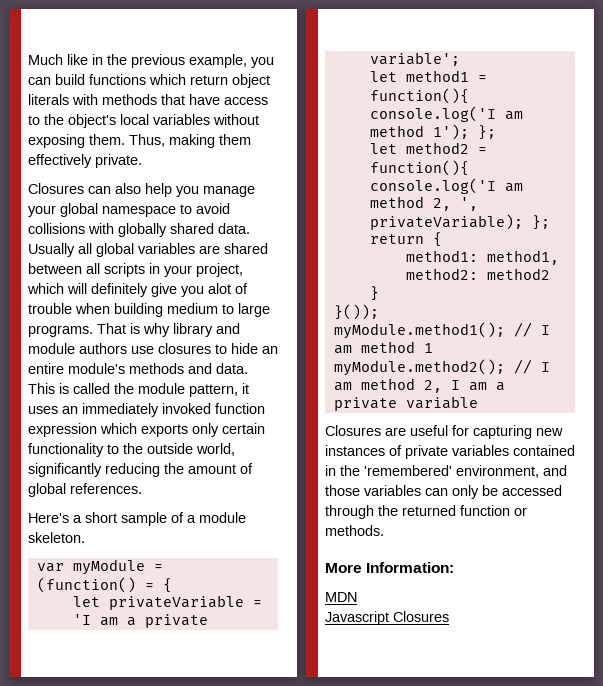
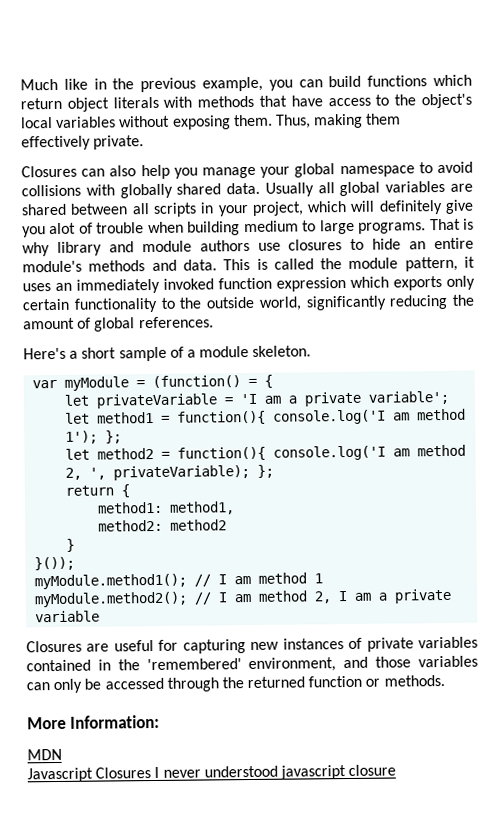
- Javascript Closures
+ Javascript Closures I never understood javascript closure

